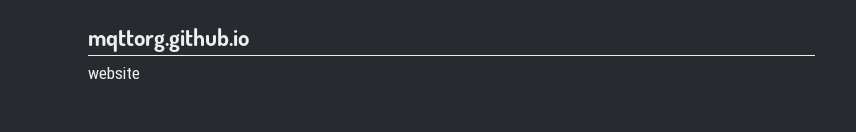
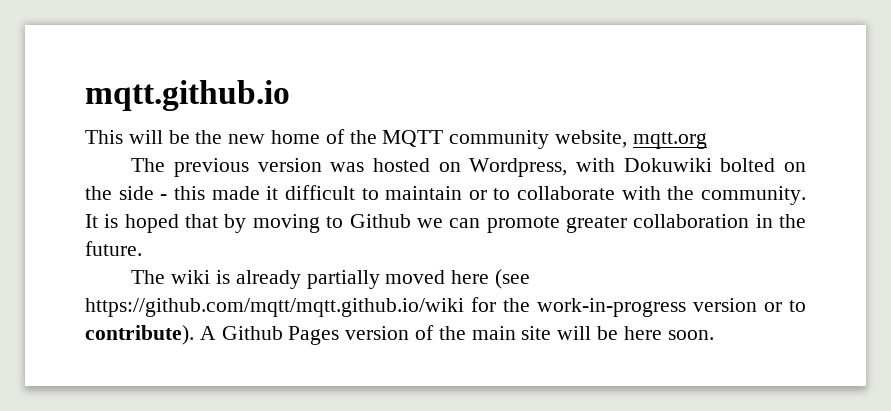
- mqttorg.github.io
- website
+ mqtt.github.io
+ This will be the new home of the MQTT community website, mqtt.org
+ The previous version was hosted on Wordpress, with Dokuwiki bolted on the side - this made it difficult to maintain or to collaborate with the community. It is hoped that by moving to Github we can promote greater collaboration in the future.
+ The wiki is already partially moved here (see https://github.com/mqtt/mqtt.github.io/wiki for the work-in-progress version or to contribute). A Github Pages version of the main site will be here soon.

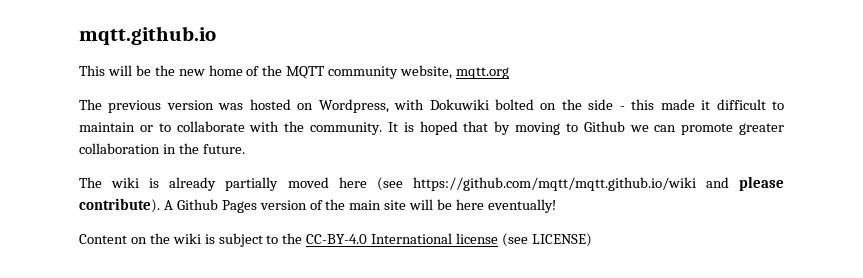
- The wiki is already partially moved here (see https://github.com/mqtt/mqtt.github.io/wiki for the work-in-progress version or to contribute).
+ The wiki is already partially moved here (see https://github.com/mqtt/mqtt.github.io/wiki and please contribute).
- A Github Pages version of the main site will be here soon.
+ A Github Pages version of the main site will be here eventually!
+ Content on the wiki is subject to the CC-BY-4.0 International license (see LICENSE)

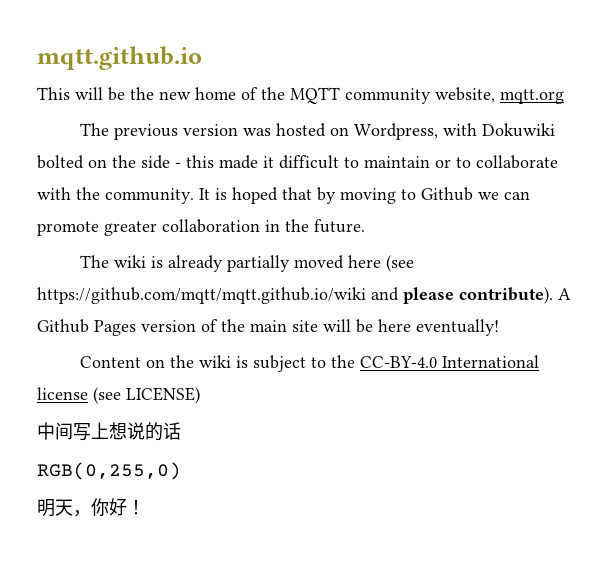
+ 中间写上想说的话
+ RGB(0,255,0)
+ 明天，你好！

